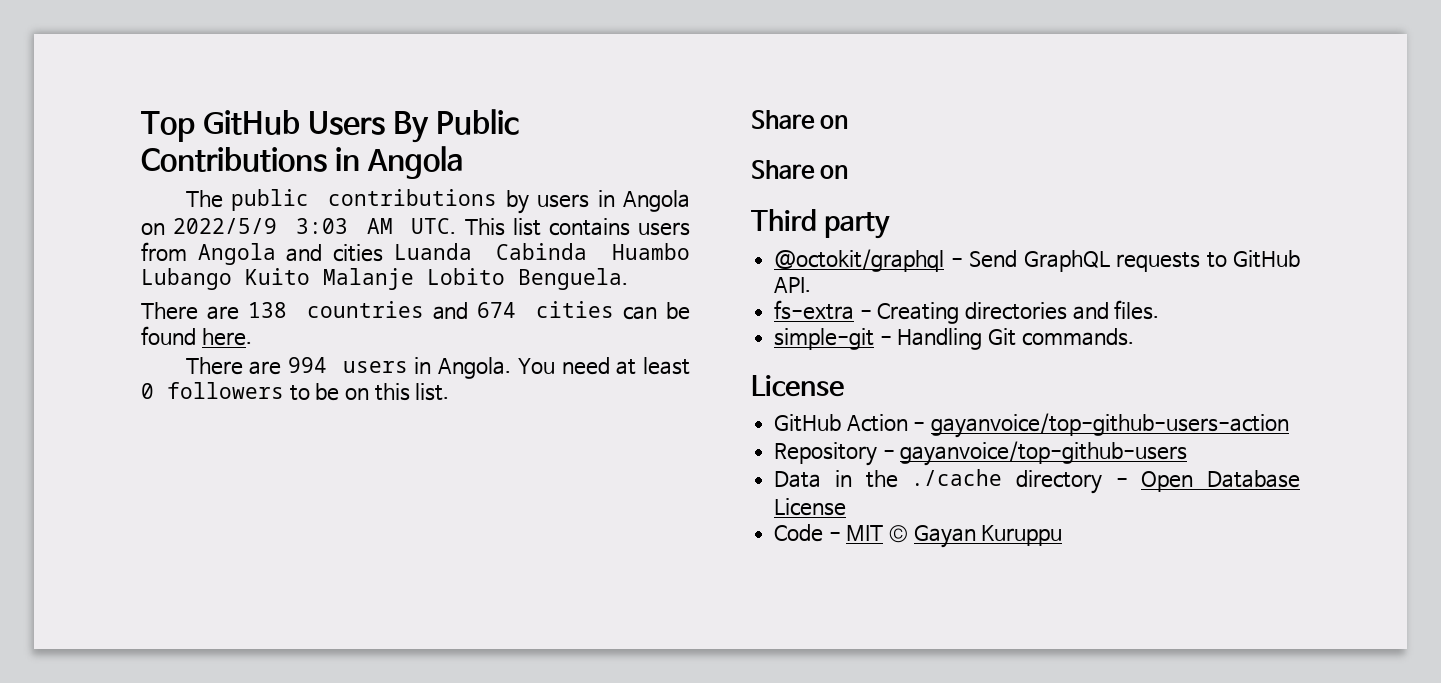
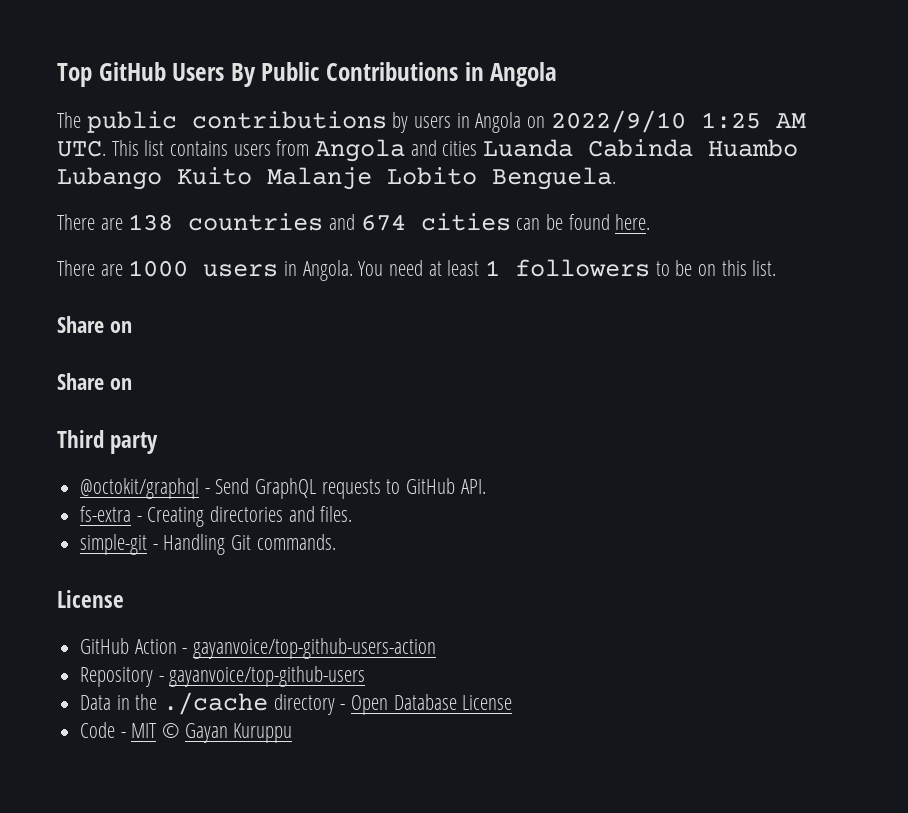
- The public contributions by users in Angola on 2022/5/9 3:03 AM UTC. This list contains users from Angola and cities Luanda Cabinda Huambo Lubango Kuito Malanje Lobito Benguela.
+ The public contributions by users in Angola on 2022/9/10 1:25 AM UTC. This list contains users from Angola and cities Luanda Cabinda Huambo Lubango Kuito Malanje Lobito Benguela.
- There are 994 users in Angola.
+ There are 1000 users in Angola.
- You need at least 0 followers to be on this list.
+ You need at least 1 followers to be on this list.

